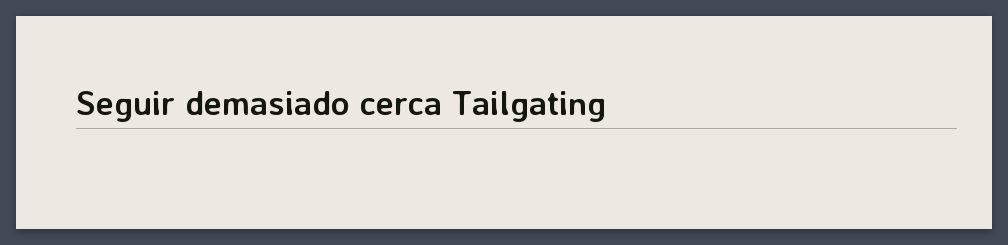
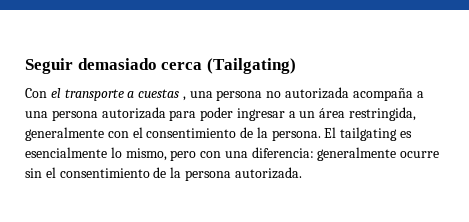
- Seguir demasiado cerca Tailgating
+ Seguir demasiado cerca (Tailgating)
+ Con el transporte a cuestas , una persona no autorizada acompaña a una persona autorizada para poder ingresar a un área restringida, generalmente con el consentimiento de la persona. El tailgating es esencialmente lo mismo, pero con una diferencia: generalmente ocurre sin el consentimiento de la persona autorizada.

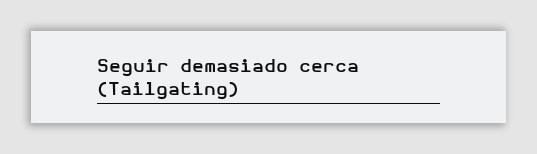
- Con el transporte a cuestas , una persona no autorizada acompaña a una persona autorizada para poder ingresar a un área restringida, generalmente con el consentimiento de la persona. El tailgating es esencialmente lo mismo, pero con una diferencia: generalmente ocurre sin el consentimiento de la persona autorizada.

